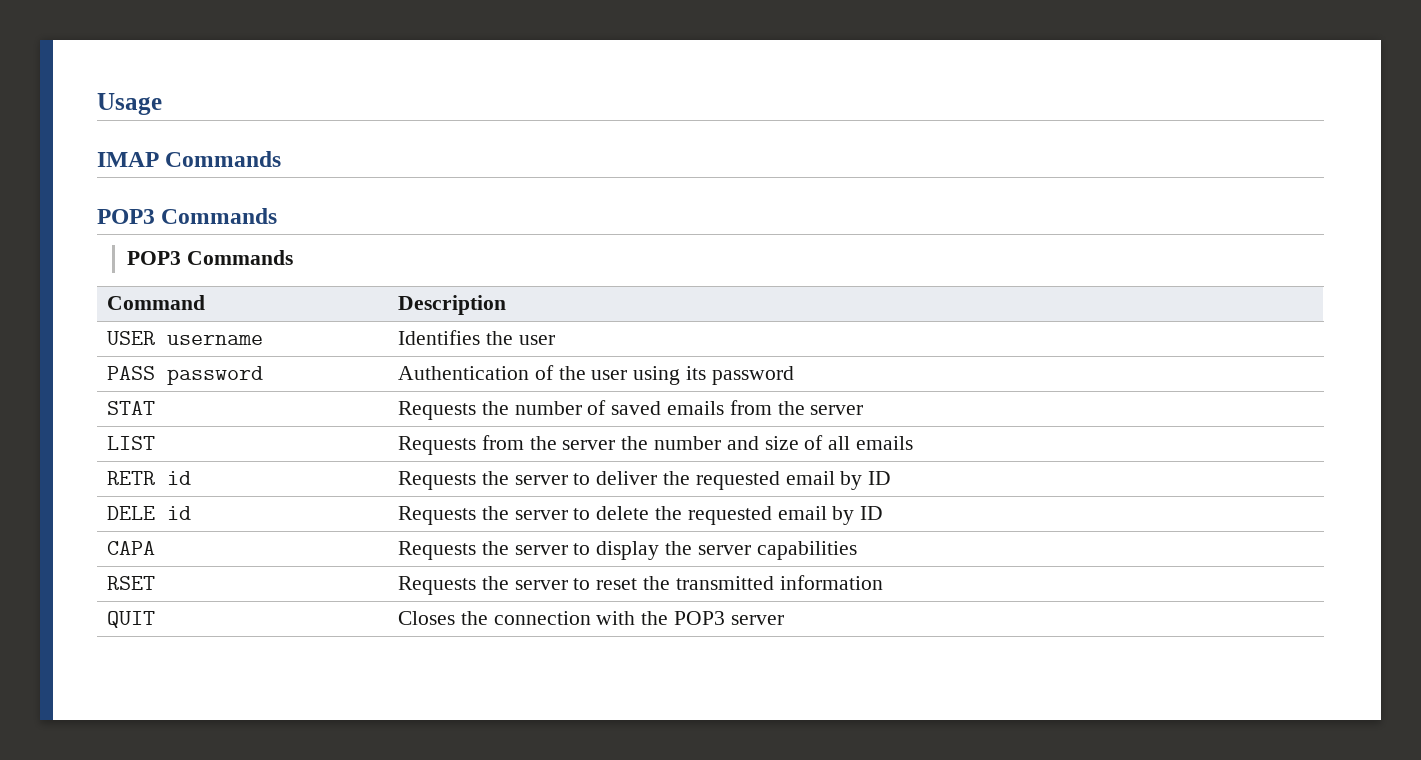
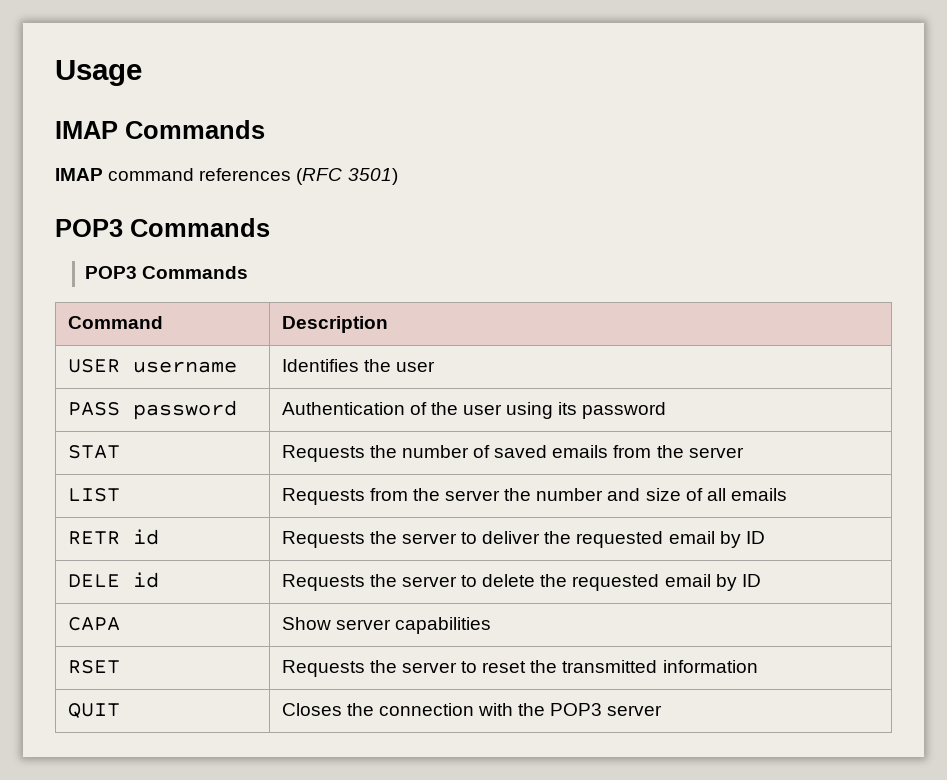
+ IMAP command references (RFC 3501)
- CAPA | Requests the server to display the server capabilities
+ CAPA | Show server capabilities

